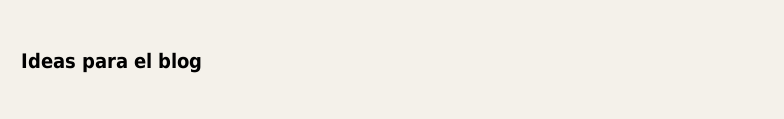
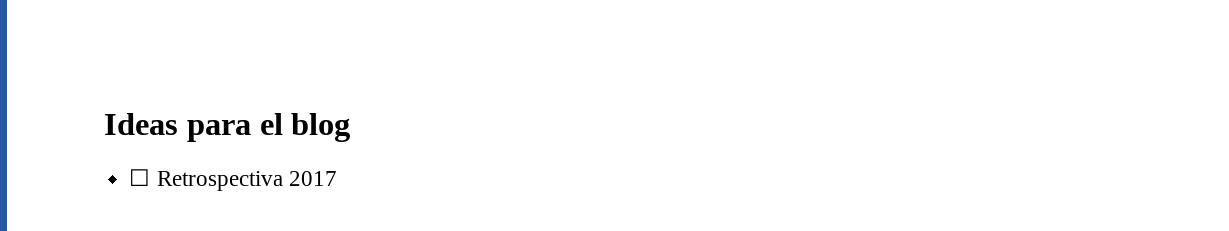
+ ☐ Retrospectiva 2017

